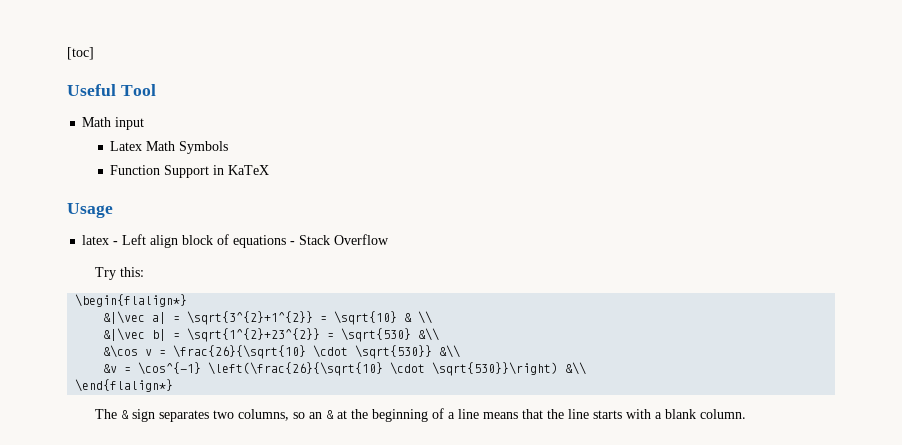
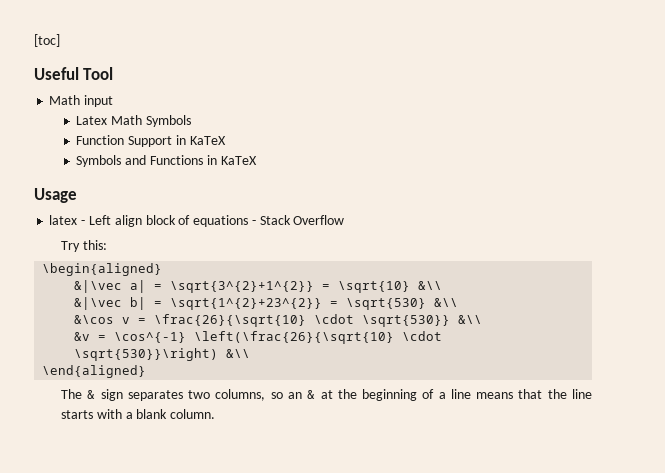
+ Symbols and Functions in KaTeX
- \begin{flalign*}
+ \begin{aligned}
- &|\vec a| = \sqrt{3^{2}+1^{2}} = \sqrt{10} & \\
+ &|\vec a| = \sqrt{3^{2}+1^{2}} = \sqrt{10} &\\
- \end{flalign*}
+ \end{aligned}

